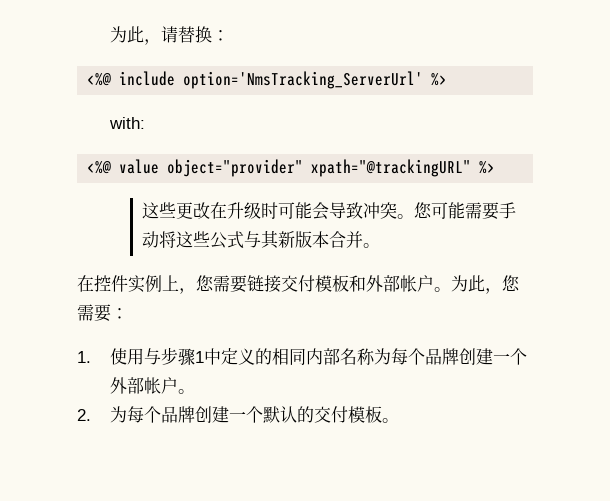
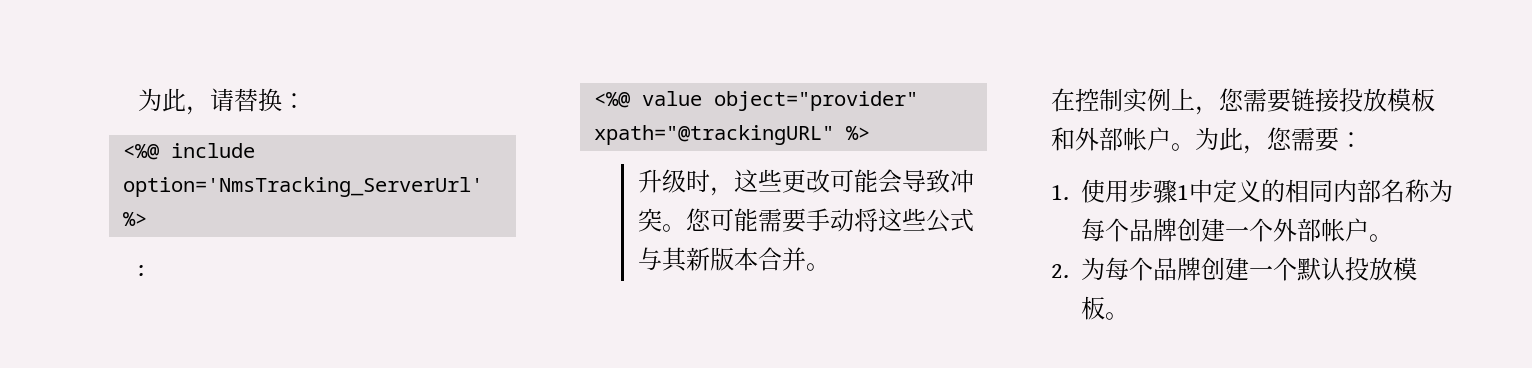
  <%@ include option='NmsTracking_ServerUrl' %>
- with:
+ :
- 这些更改在升级时可能会导致冲突。
+ 升级时，这些更改可能会导致冲突。
- 在控件实例上，您需要链接交付模板和外部帐户。
+ 在控制实例上，您需要链接投放模板和外部帐户。
- 1.使用与步骤1中定义的相同内部名称为每个品牌创建一个外部帐户。
+ 1.使用步骤1中定义的相同内部名称为每个品牌创建一个外部帐户。
- 2.为每个品牌创建一个默认的交付模板。
+ 2.为每个品牌创建一个默认投放模板。

